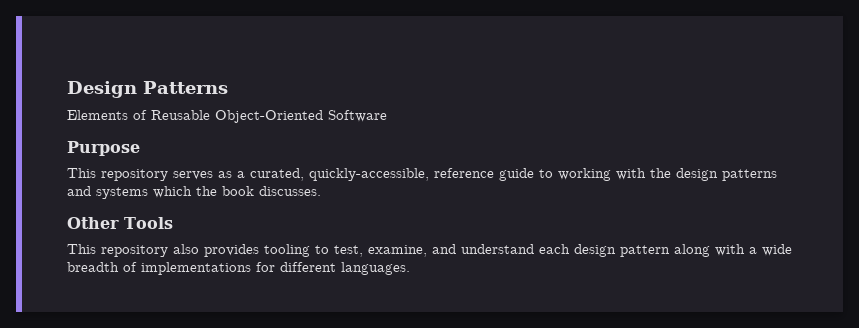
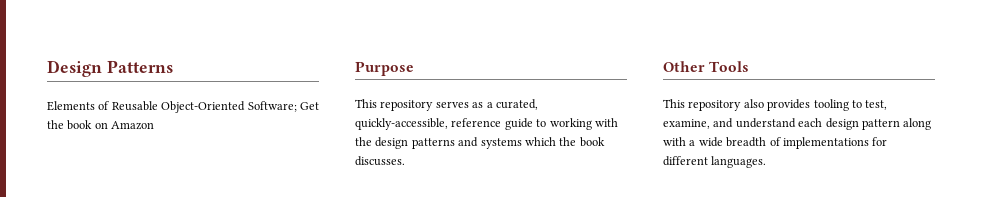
- Elements of Reusable Object-Oriented Software
+ Elements of Reusable Object-Oriented Software; Get the book on Amazon

